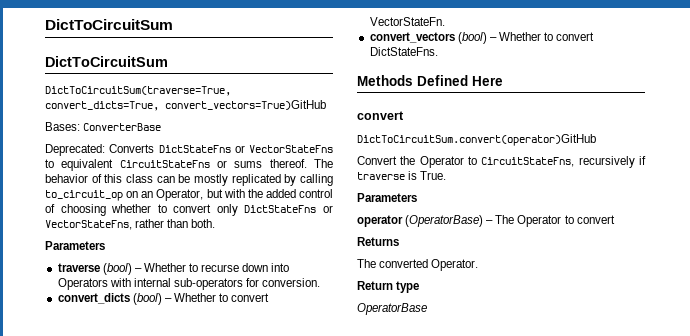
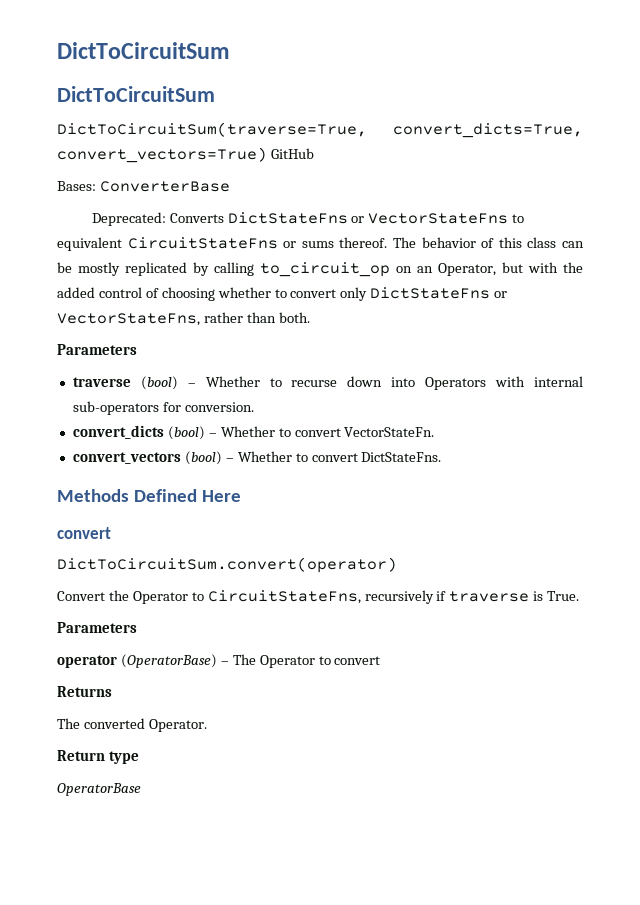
- DictToCircuitSum(traverse=True, convert_dicts=True, convert_vectors=True)GitHub
+ DictToCircuitSum(traverse=True, convert_dicts=True, convert_vectors=True) GitHub
- DictToCircuitSum.convert(operator)GitHub
+ DictToCircuitSum.convert(operator)

